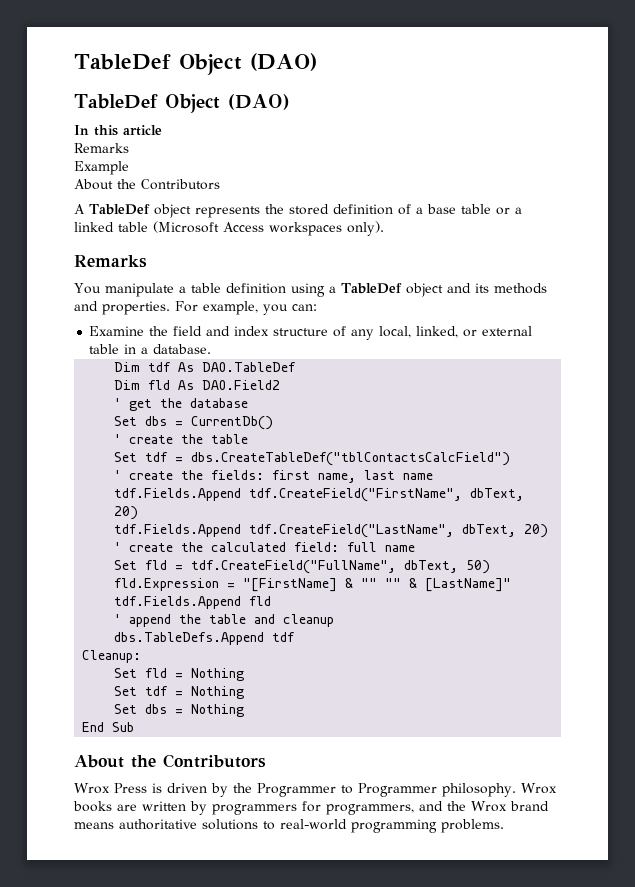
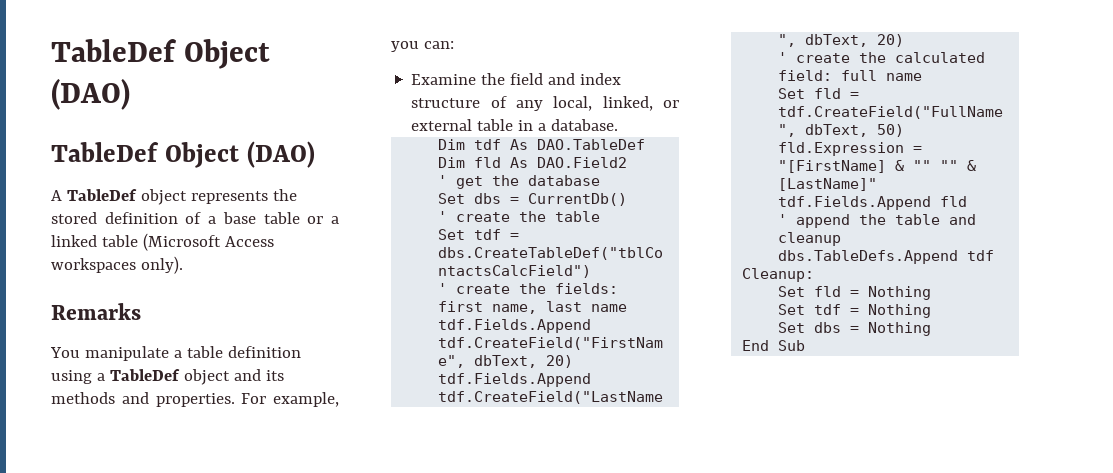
- In this article
- Remarks
- Example
- About the Contributors
  End Sub
- About the Contributors
- Wrox Press is driven by the Programmer to Programmer philosophy. Wrox books are written by programmers for programmers, and the Wrox brand means authoritative solutions to real-world programming problems.

